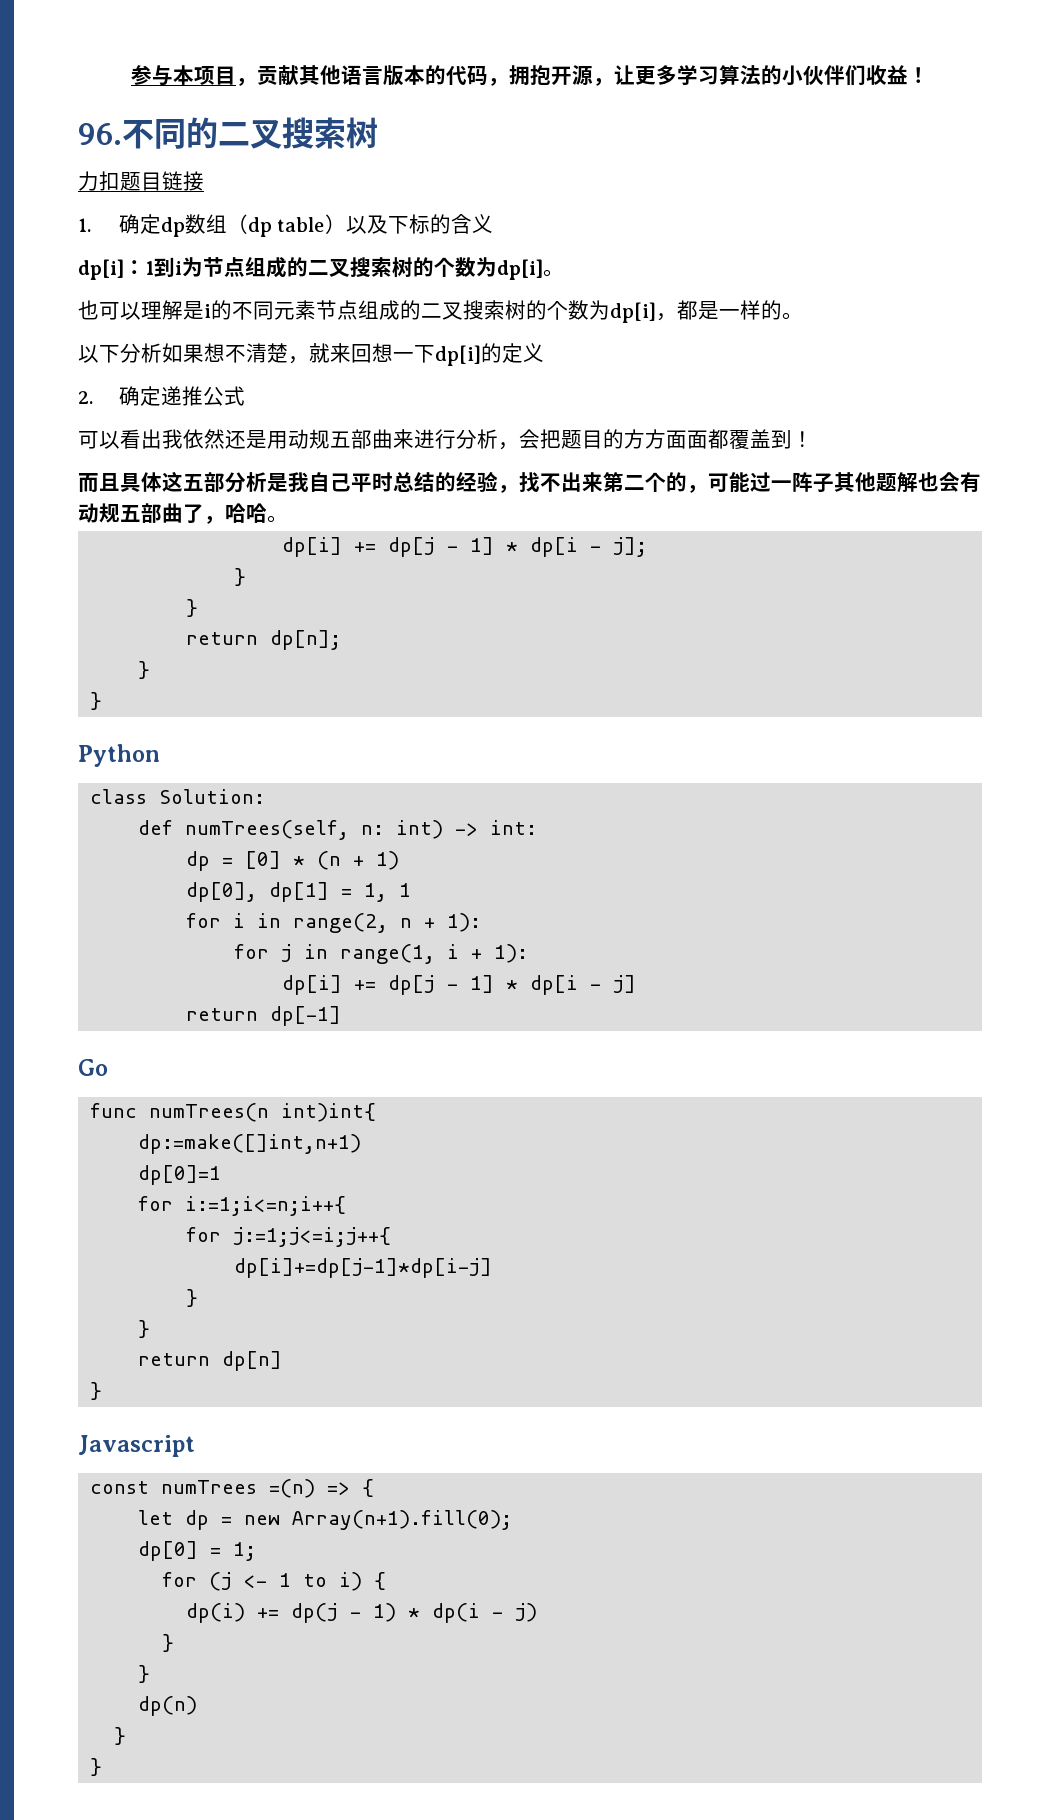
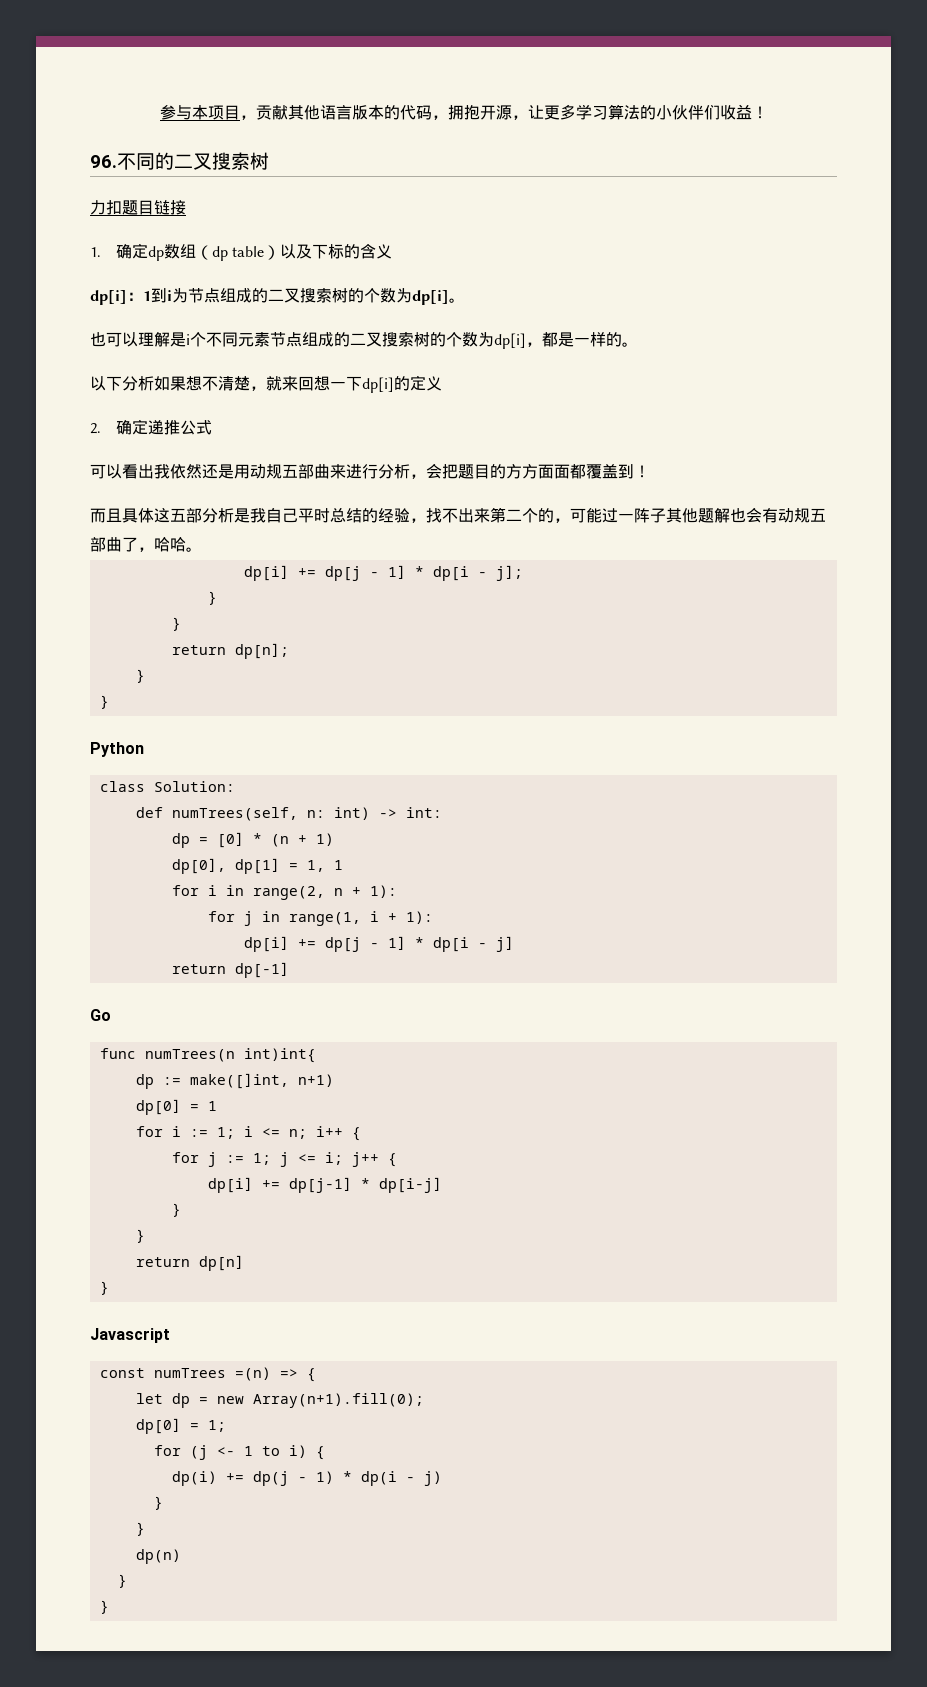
- 也可以理解是i的不同元素节点组成的二叉搜索树的个数为dp[i]，都是一样的。
+ 也可以理解是i个不同元素节点组成的二叉搜索树的个数为dp[i]，都是一样的。
- dp:=make([]int,n+1)
- dp[0]=1
- for i:=1;i<=n;i++{
- for j:=1;j<=i;j++{
- dp[i]+=dp[j-1]*dp[i-j]
+ dp := make([]int, n+1)
+ dp[0] = 1
+ for i := 1; i <= n; i++ {
+ for j := 1; j <= i; j++ {
+ dp[i] += dp[j-1] * dp[i-j]

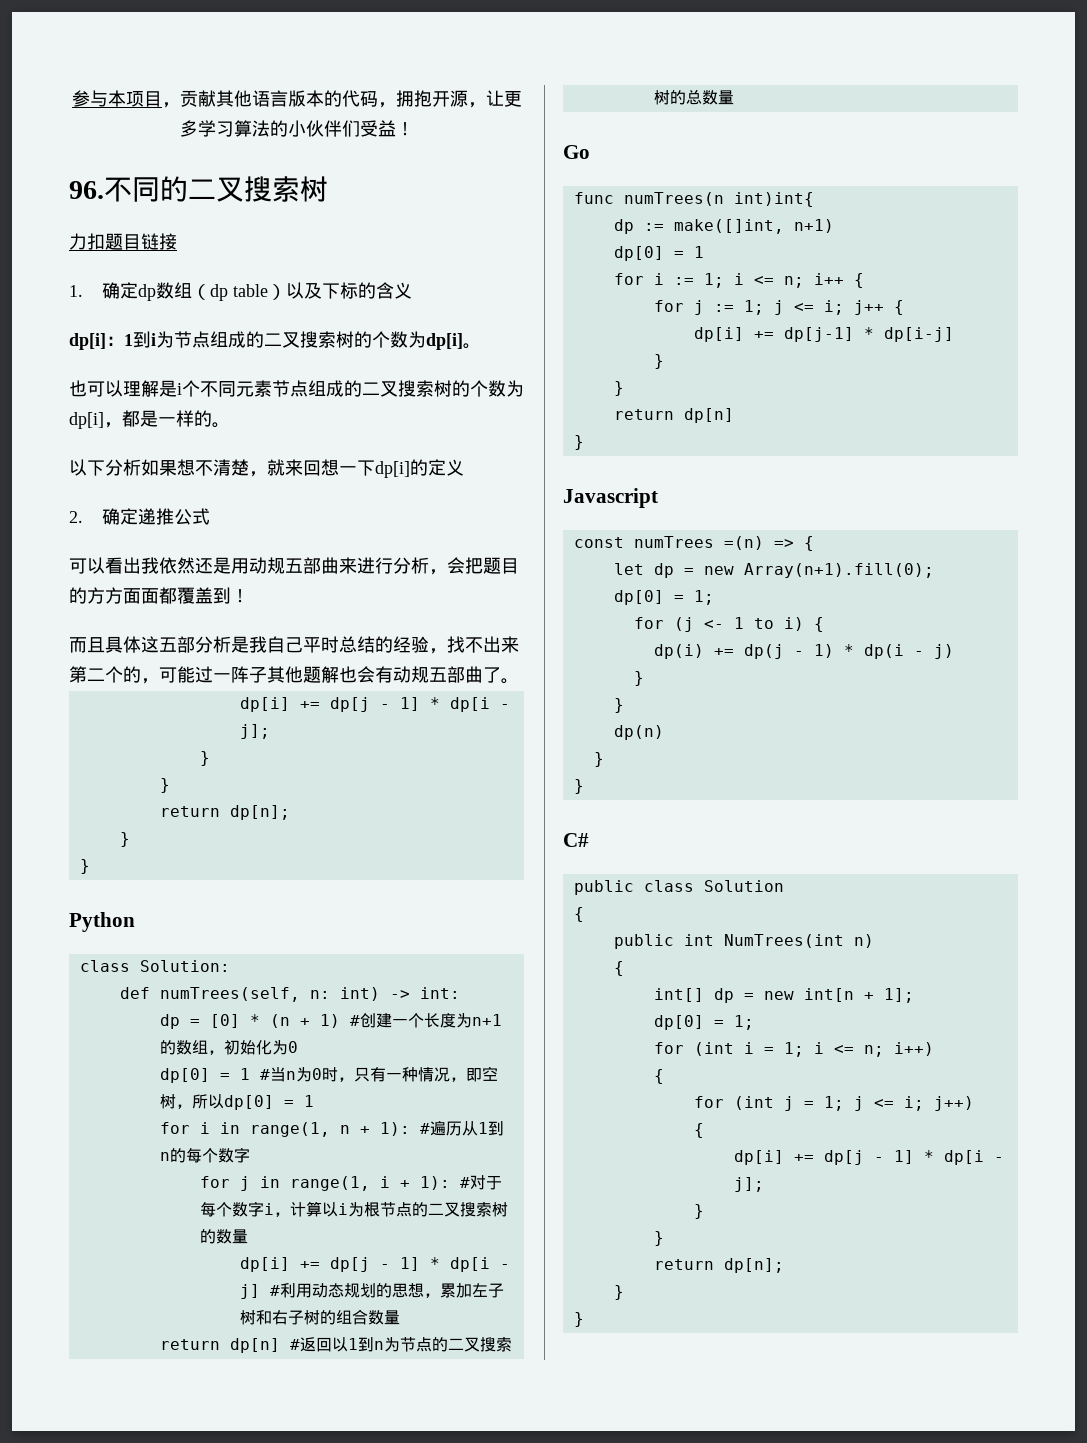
- 参与本项目，贡献其他语言版本的代码，拥抱开源，让更多学习算法的小伙伴们收益！
+ 参与本项目，贡献其他语言版本的代码，拥抱开源，让更多学习算法的小伙伴们受益！
- 而且具体这五部分析是我自己平时总结的经验，找不出来第二个的，可能过一阵子其他题解也会有动规五部曲了，哈哈。
+ 而且具体这五部分析是我自己平时总结的经验，找不出来第二个的，可能过一阵子其他题解也会有动规五部曲了。
- dp = [0] * (n + 1)
- dp[0], dp[1] = 1, 1
+ dp = [0] * (n + 1) #创建一个长度为n+1的数组，初始化为0
+ dp[0] = 1 #当n为0时，只有一种情况，即空树，所以dp[0] = 1
- for i in range(2, n + 1):
+ for i in range(1, n + 1): #遍历从1到n的每个数字
- for j in range(1, i + 1):
+ for j in range(1, i + 1): #对于每个数字i，计算以i为根节点的二叉搜索树的数量
- dp[i] += dp[j - 1] * dp[i - j]
- return dp[-1]
+ dp[i] += dp[j - 1] * dp[i - j] #利用动态规划的思想，累加左子树和右子树的组合数量
+ return dp[n] #返回以1到n为节点的二叉搜索树的总数量
+ C#
+ public class Solution
+ {
+ public int NumTrees(int n)
+ {
+ int[] dp = new int[n + 1];
+ dp[0] = 1;
+ for (int i = 1; i <= n; i++)
+ {
+ for (int j = 1; j <= i; j++)
+ {
+ dp[i] += dp[j - 1] * dp[i - j];
+ }
+ }
+ return dp[n];
+ }
+ }

